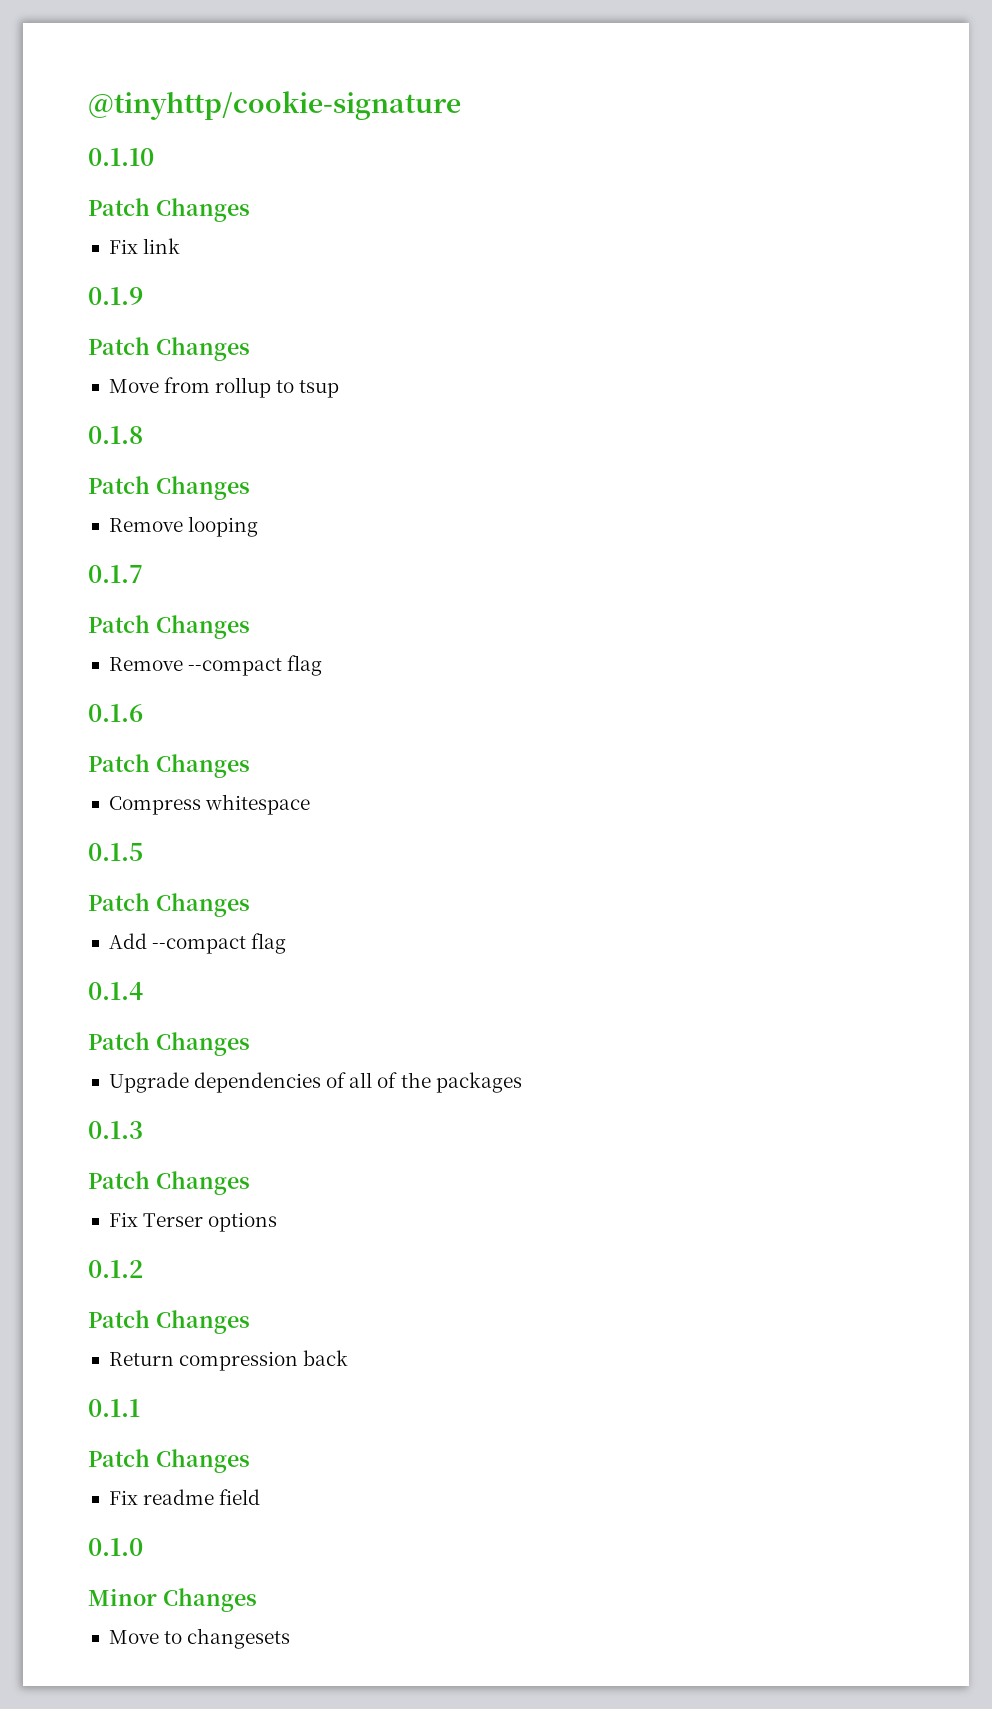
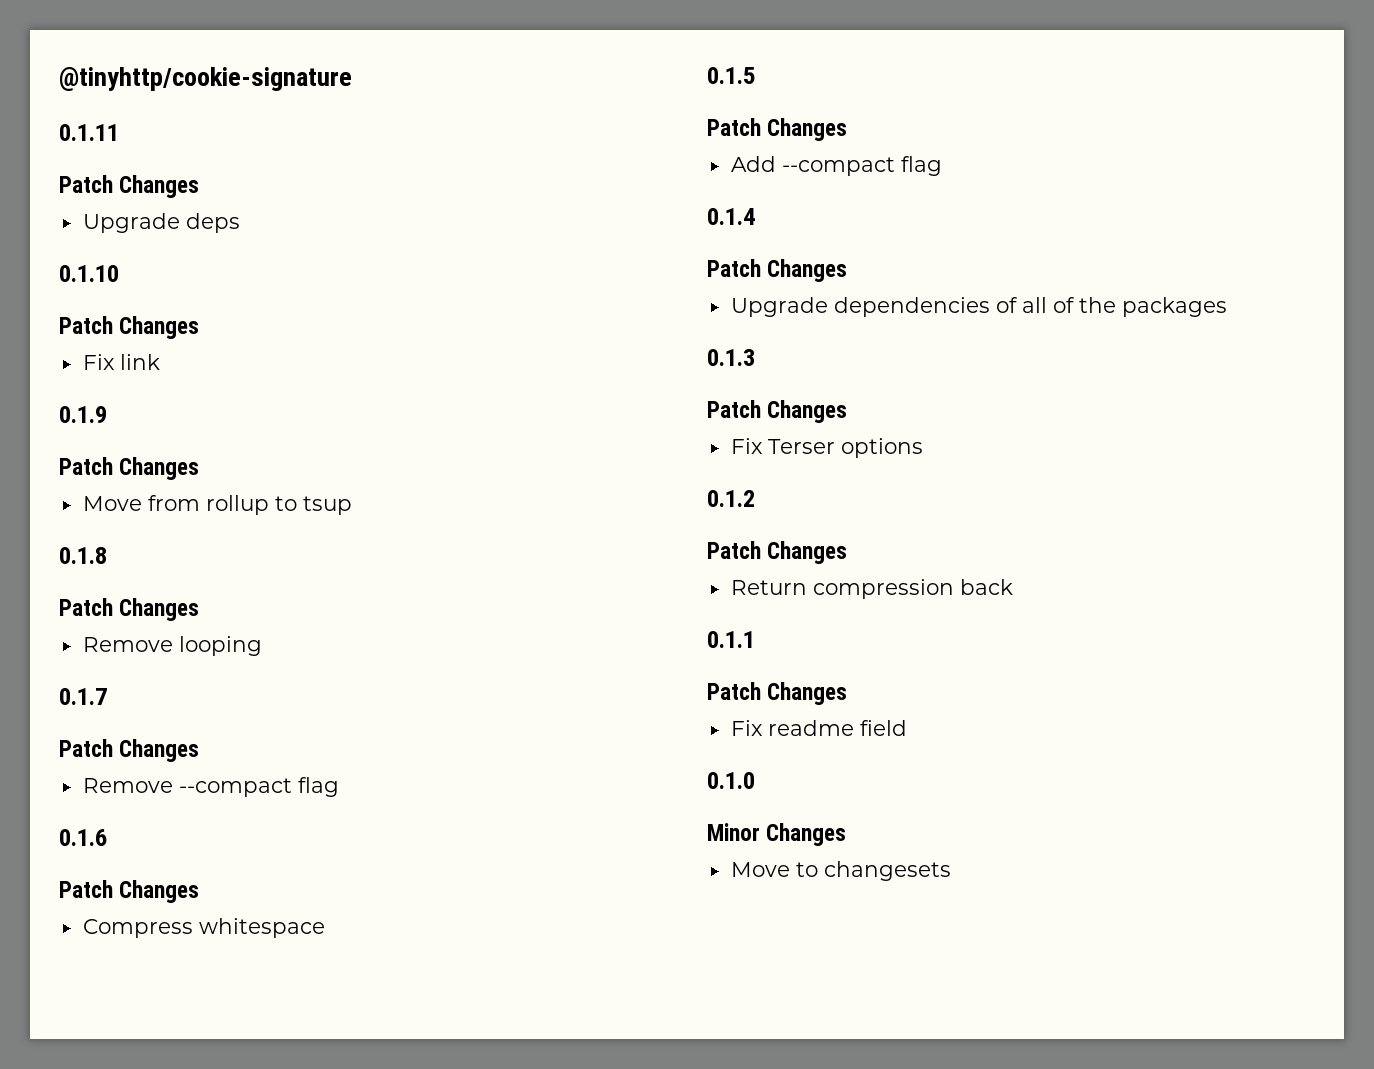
+ 0.1.11
+ Patch Changes
+ Upgrade deps

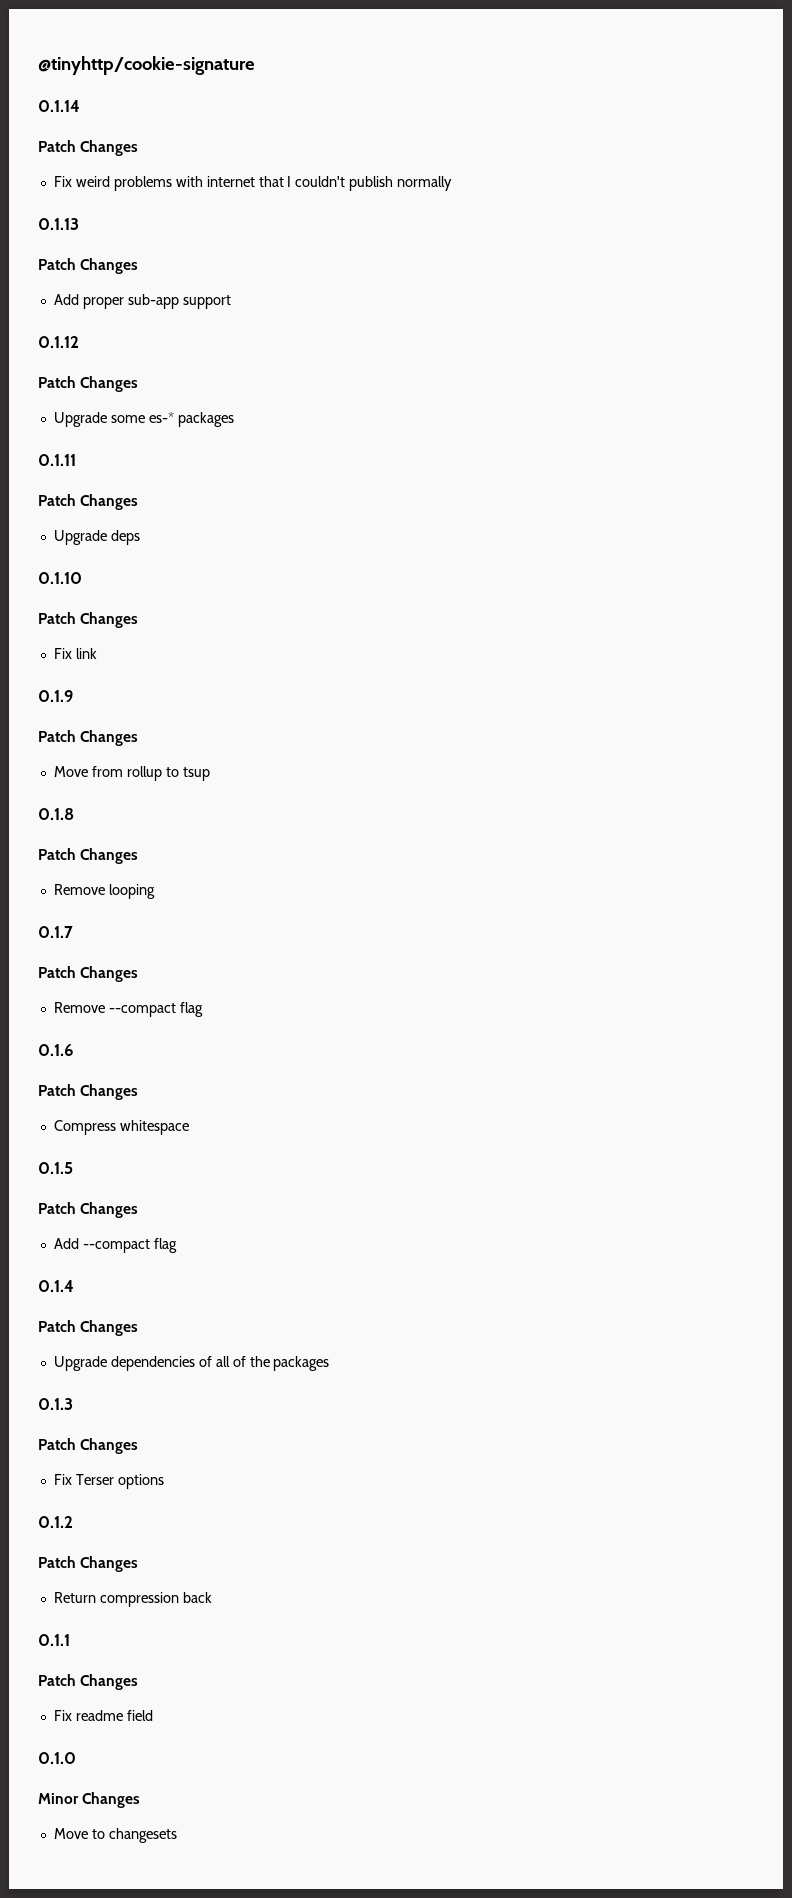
+ 0.1.14
+ Patch Changes
+ Fix weird problems with internet that I couldn't publish normally
+ 0.1.13
+ Patch Changes
+ Add proper sub-app support
+ 0.1.12
+ Patch Changes
+ Upgrade some es-* packages

